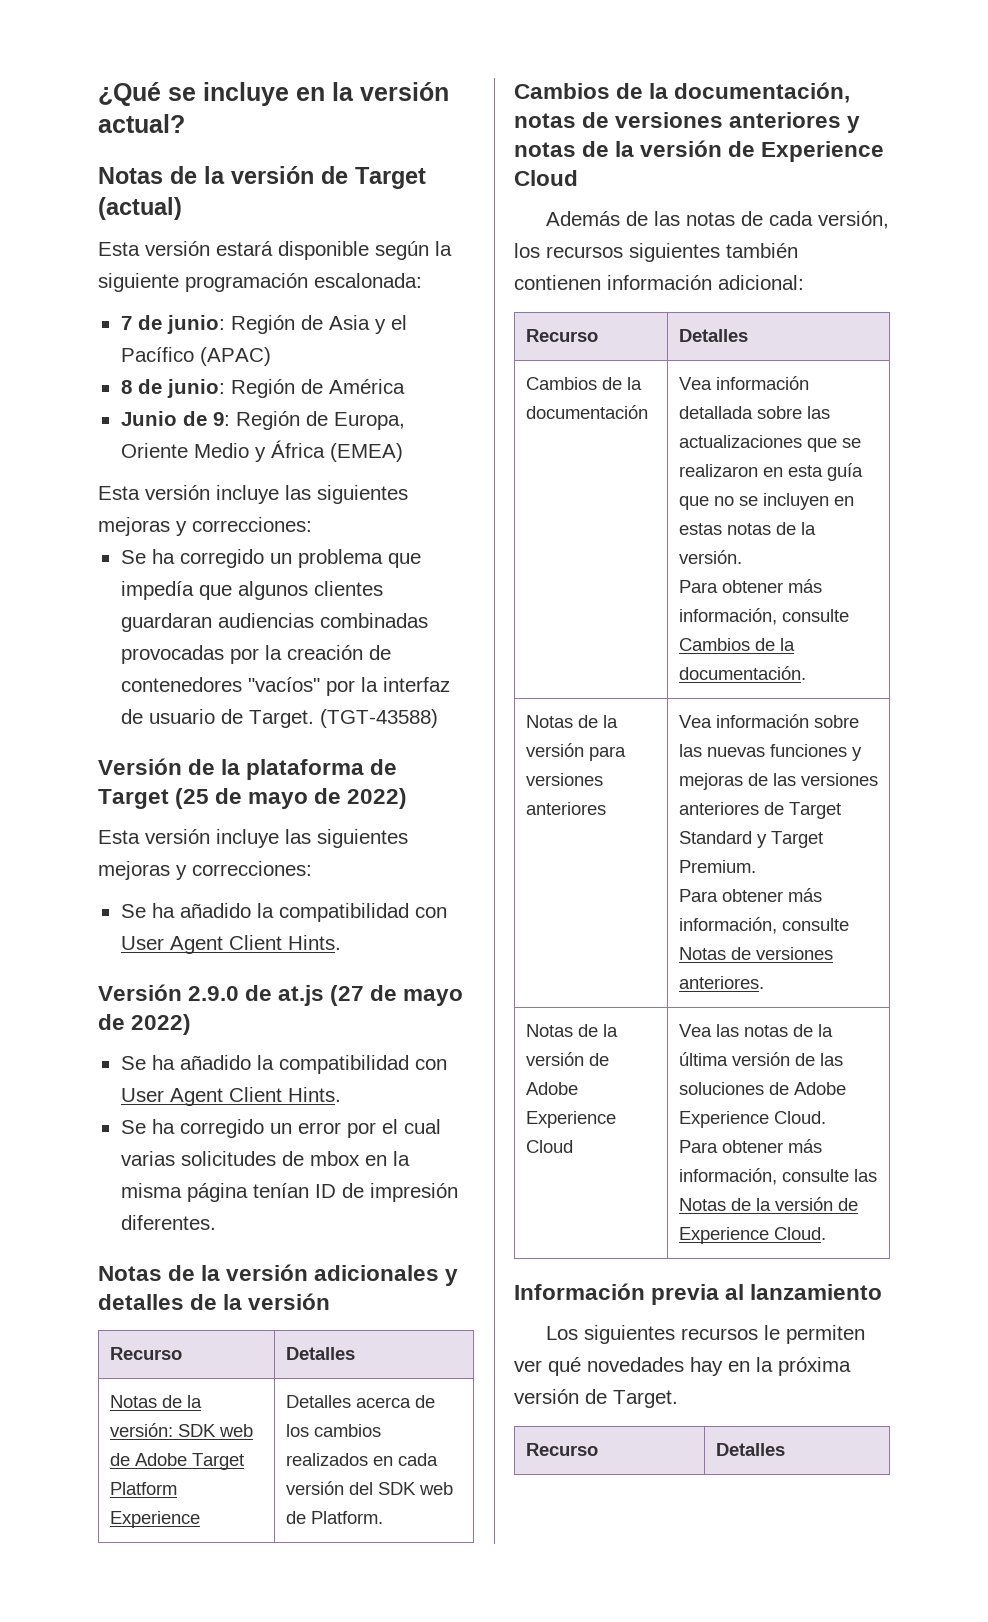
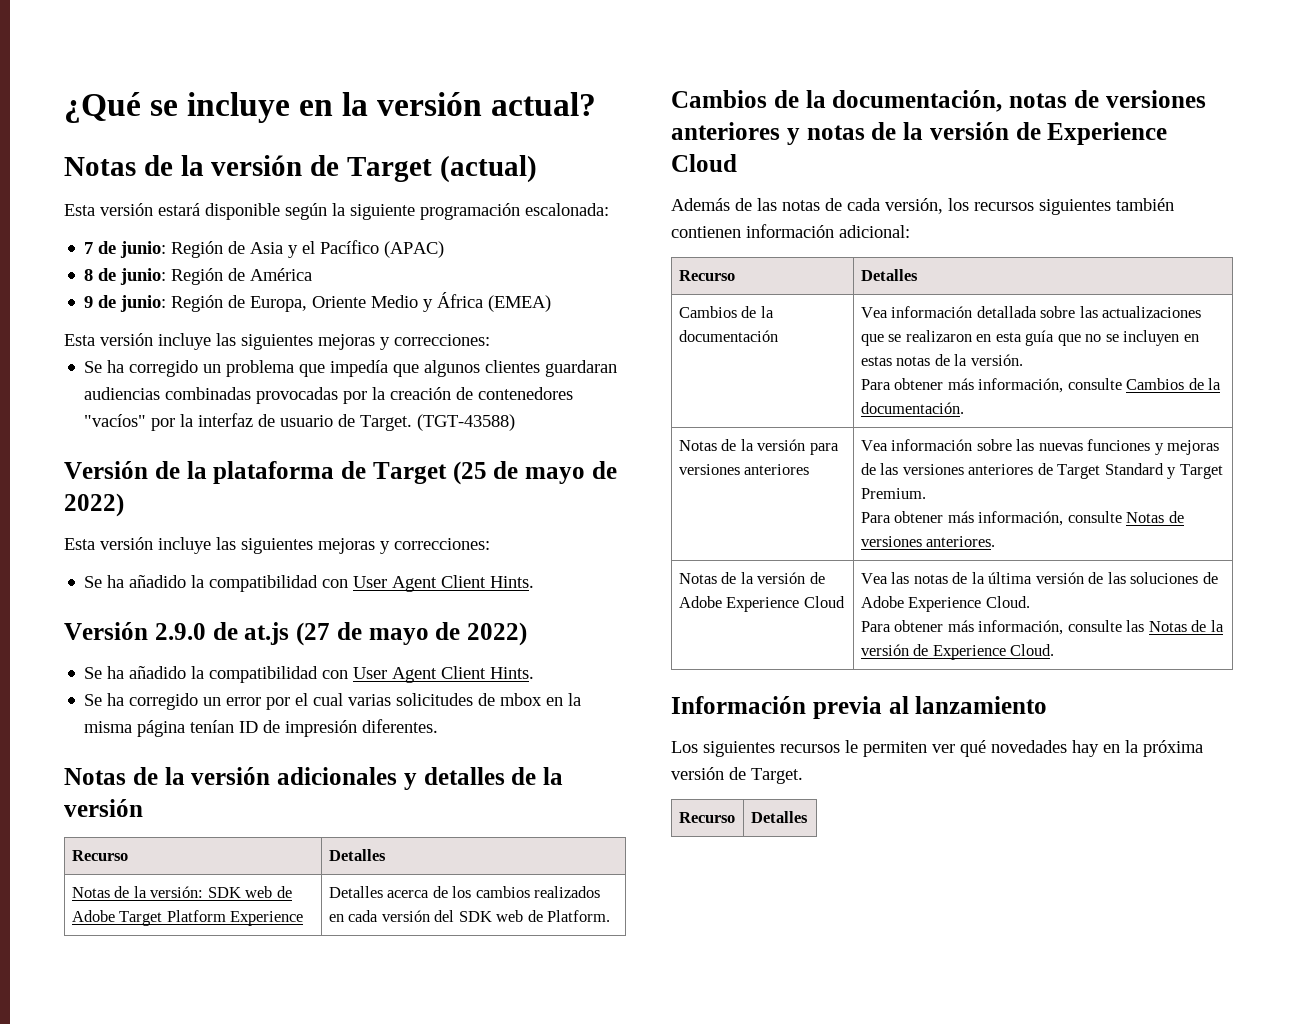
- Junio de 9: Región de Europa, Oriente Medio y África (EMEA)
+ 9 de junio: Región de Europa, Oriente Medio y África (EMEA)

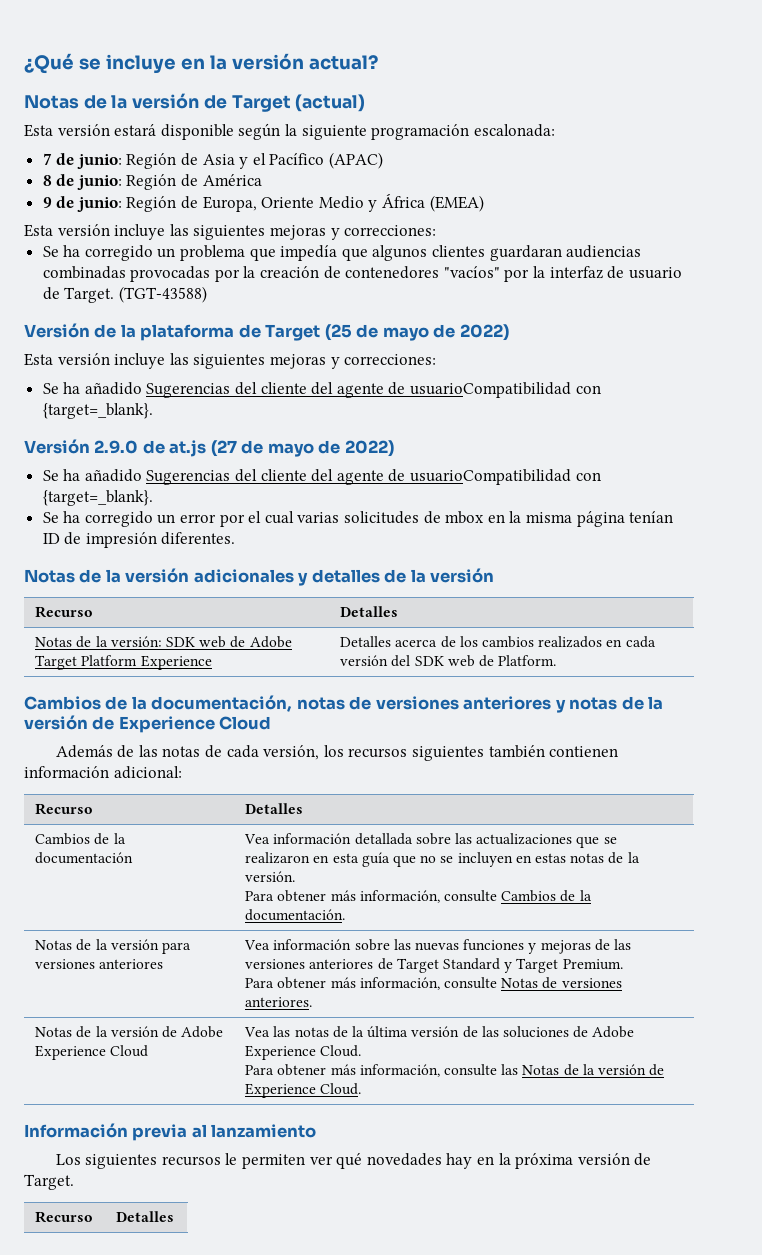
  Versión de la plataforma de Target (25 de mayo de 2022)
  Esta versión incluye las siguientes mejoras y correcciones:
- Se ha añadido la compatibilidad con User Agent Client Hints.
+ Se ha añadido Sugerencias del cliente del agente de usuarioCompatibilidad con {target=_blank}.
  Versión 2.9.0 de at.js (27 de mayo de 2022)
- Se ha añadido la compatibilidad con User Agent Client Hints.
+ Se ha añadido Sugerencias del cliente del agente de usuarioCompatibilidad con {target=_blank}.

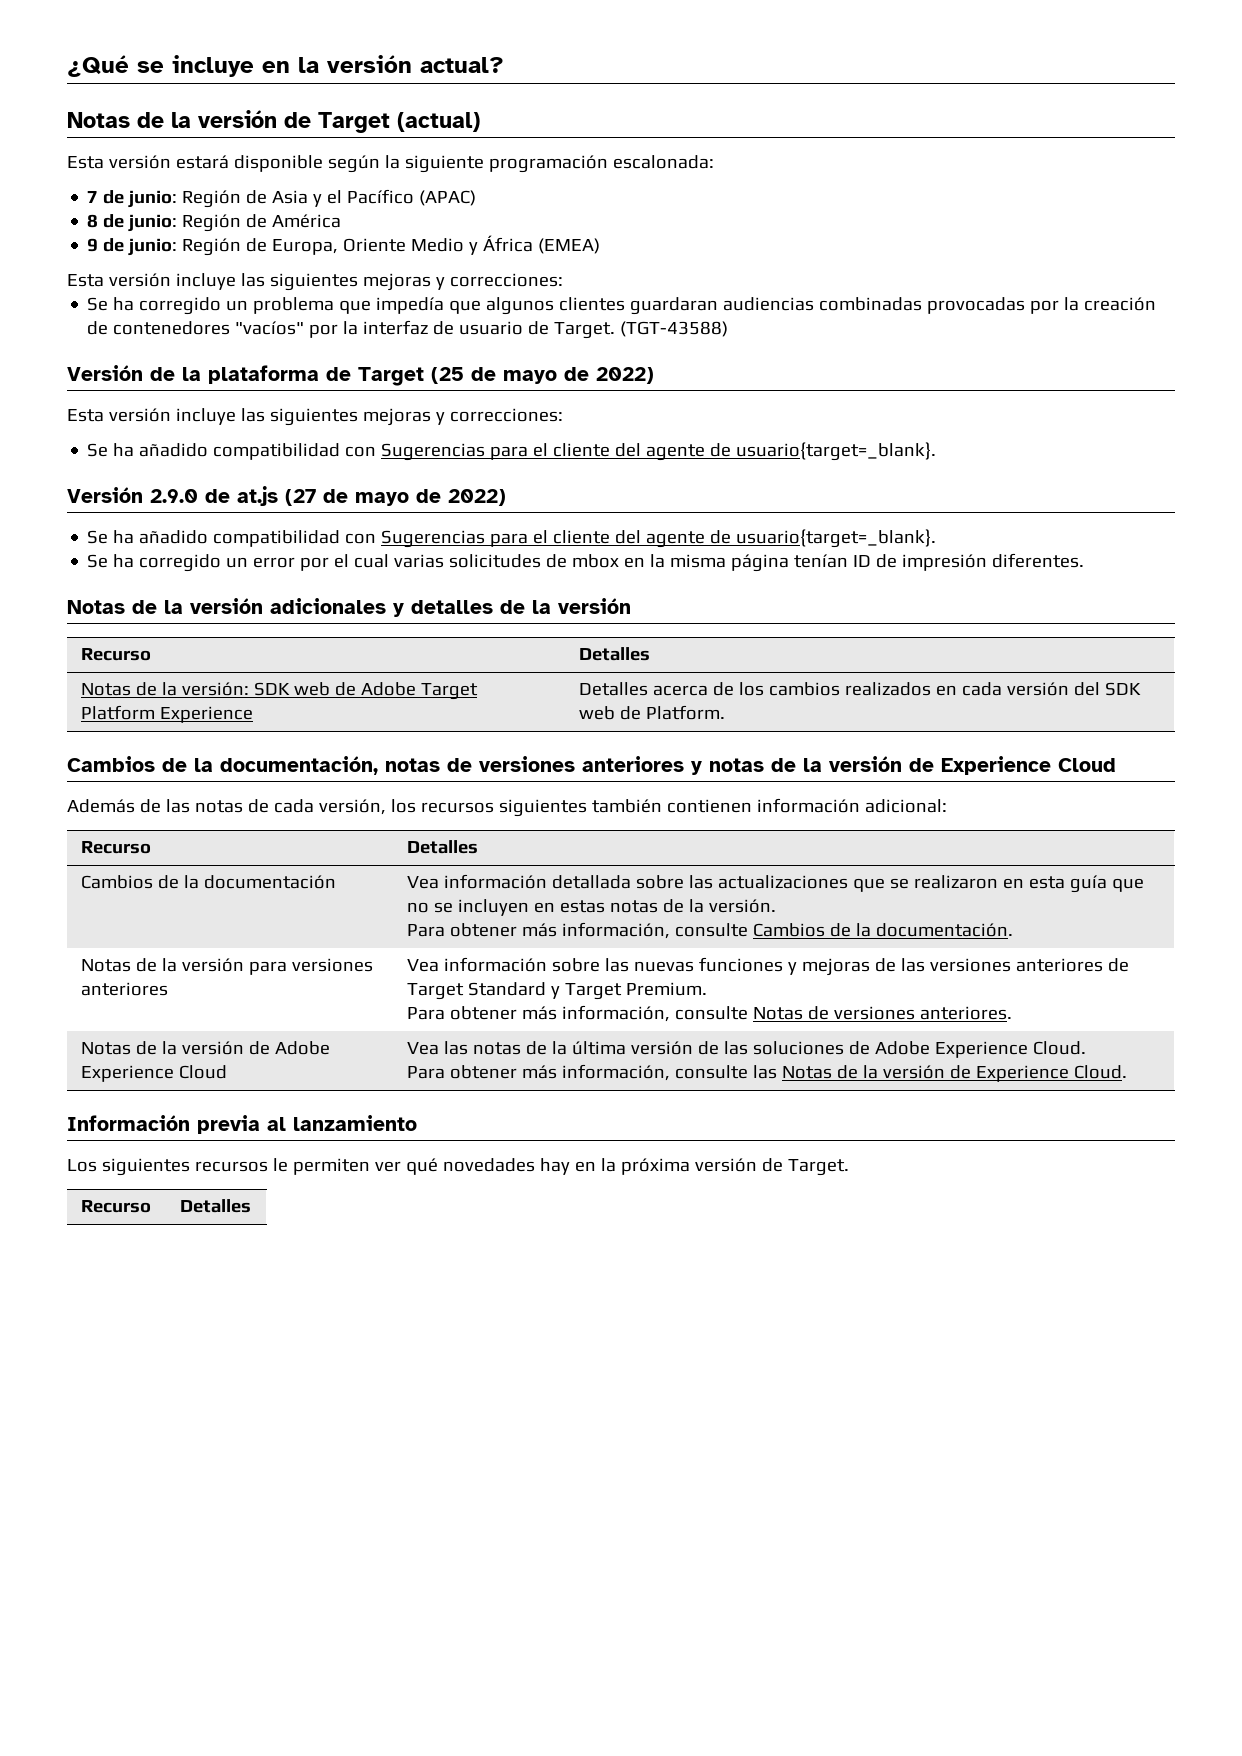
  Versión de la plataforma de Target (25 de mayo de 2022)
  Esta versión incluye las siguientes mejoras y correcciones:
- Se ha añadido Sugerencias del cliente del agente de usuarioCompatibilidad con {target=_blank}.
+ Se ha añadido compatibilidad con Sugerencias para el cliente del agente de usuario{target=_blank}.
  Versión 2.9.0 de at.js (27 de mayo de 2022)
- Se ha añadido Sugerencias del cliente del agente de usuarioCompatibilidad con {target=_blank}.
+ Se ha añadido compatibilidad con Sugerencias para el cliente del agente de usuario{target=_blank}.

